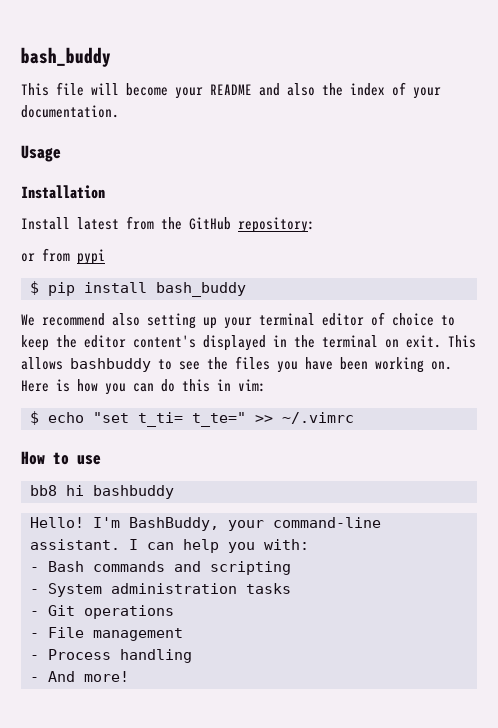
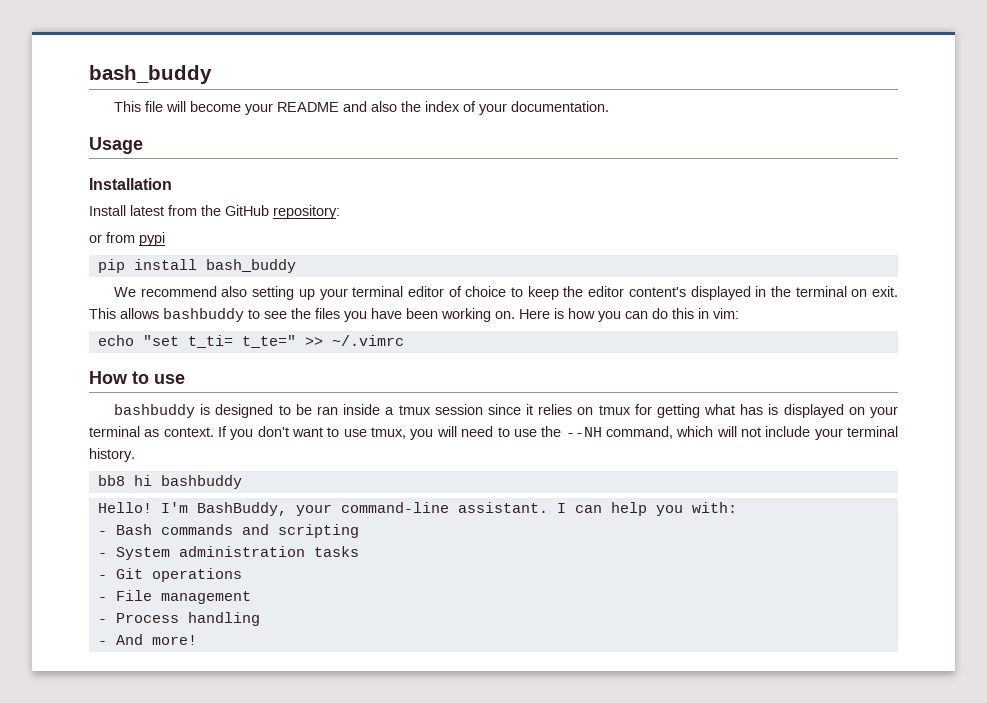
- $ pip install bash_buddy
+ pip install bash_buddy
- $ echo "set t_ti= t_te=" >> ~/.vimrc
+ echo "set t_ti= t_te=" >> ~/.vimrc
+ bashbuddy is designed to be ran inside a tmux session since it relies on tmux for getting what has is displayed on your terminal as context. If you don't want to use tmux, you will need to use the --NH command, which will not include your terminal history.

